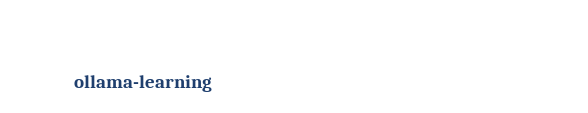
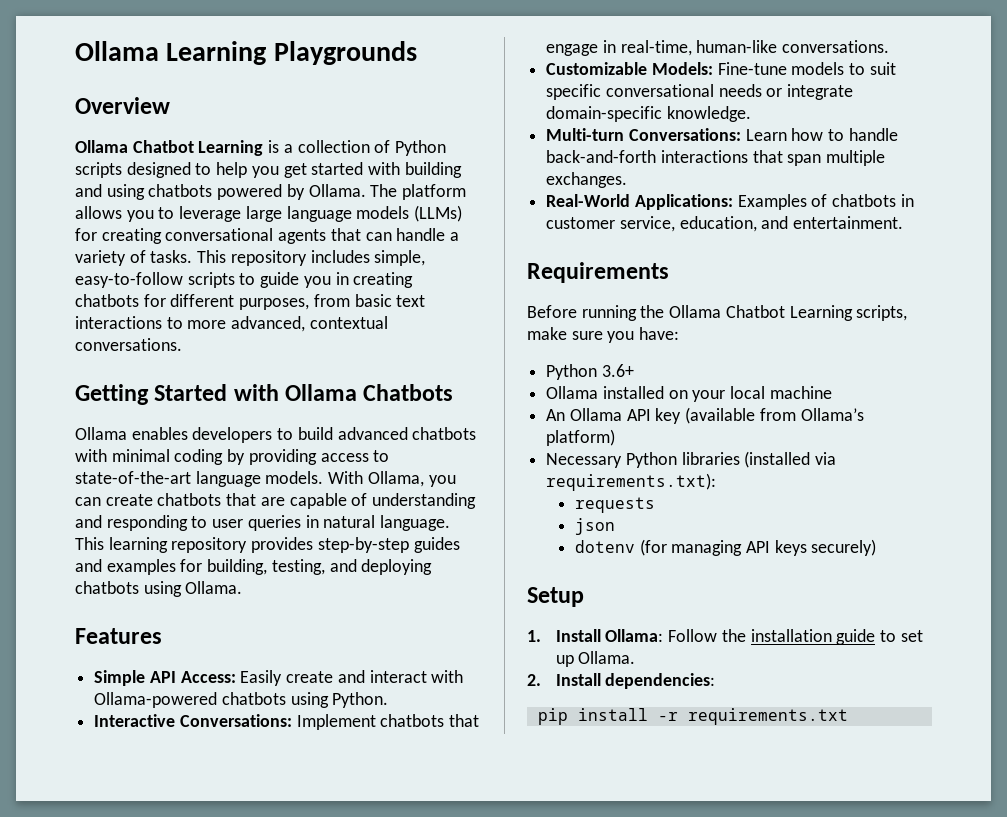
- ollama-learning
+ Ollama Learning Playgrounds
+ Overview
+ Ollama Chatbot Learning is a collection of Python scripts designed to help you get started with building and using chatbots powered by Ollama. The platform allows you to leverage large language models (LLMs) for creating conversational agents that can handle a variety of tasks. This repository includes simple, easy-to-follow scripts to guide you in creating chatbots for different purposes, from basic text interactions to more advanced, contextual conversations.
+ Getting Started with Ollama Chatbots
+ Ollama enables developers to build advanced chatbots with minimal coding by providing access to state-of-the-art language models. With Ollama, you can create chatbots that are capable of understanding and responding to user queries in natural language. This learning repository provides step-by-step guides and examples for building, testing, and deploying chatbots using Ollama.
+ Features
+ Simple API Access: Easily create and interact with Ollama-powered chatbots using Python.
+ Interactive Conversations: Implement chatbots that engage in real-time, human-like conversations.
+ Customizable Models: Fine-tune models to suit specific conversational needs or integrate domain-specific knowledge.
+ Multi-turn Conversations: Learn how to handle back-and-forth interactions that span multiple exchanges.
+ Real-World Applications: Examples of chatbots in customer service, education, and entertainment.
+ Requirements
+ Before running the Ollama Chatbot Learning scripts, make sure you have:
+ Python 3.6+
+ Ollama installed on your local machine
+ An Ollama API key (available from Ollama’s platform)
+ Necessary Python libraries (installed via requirements.txt):
+ requests
+ json
+ dotenv (for managing API keys securely)
+ Setup
+ 1. Install Ollama: Follow the installation guide to set up Ollama.
+ 2. Install dependencies:
+ pip install -r requirements.txt

